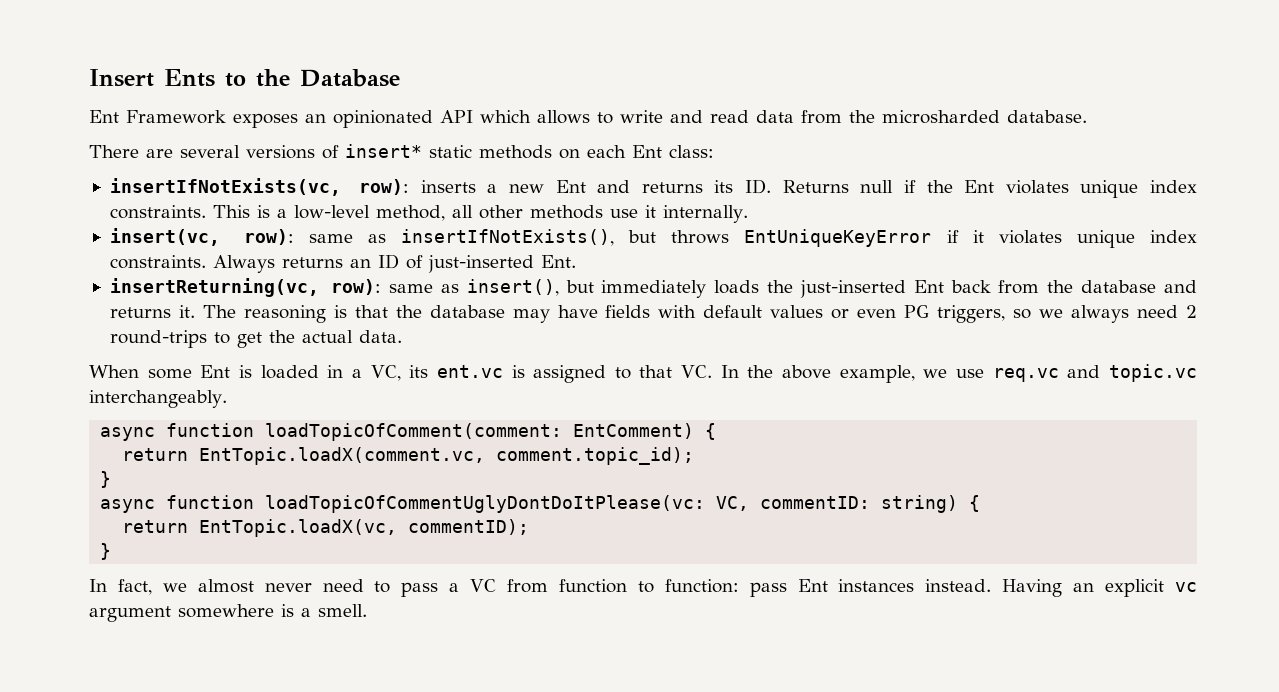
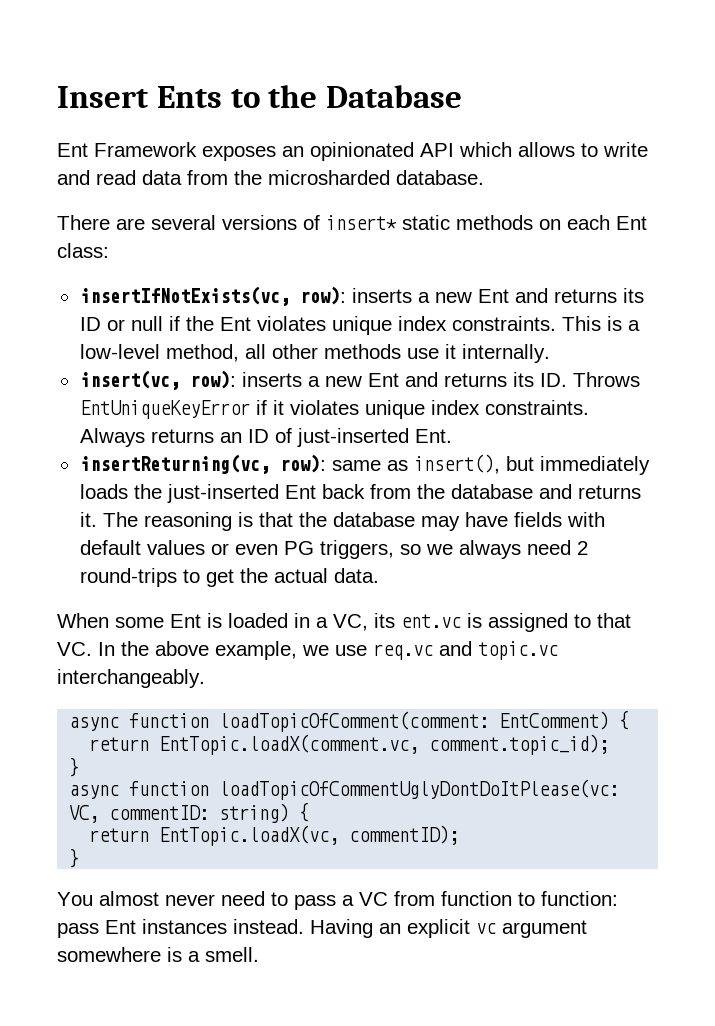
- insertIfNotExists(vc, row): inserts a new Ent and returns its ID. Returns null if the Ent violates unique index constraints.
+ insertIfNotExists(vc, row): inserts a new Ent and returns its ID or null if the Ent violates unique index constraints.
- insert(vc, row): same as insertIfNotExists(), but throws EntUniqueKeyError if it violates unique index constraints.
+ insert(vc, row): inserts a new Ent and returns its ID. Throws EntUniqueKeyError if it violates unique index constraints.
- In fact, we almost never need to pass a VC from function to function: pass Ent instances instead.
+ You almost never need to pass a VC from function to function: pass Ent instances instead.

